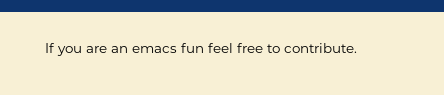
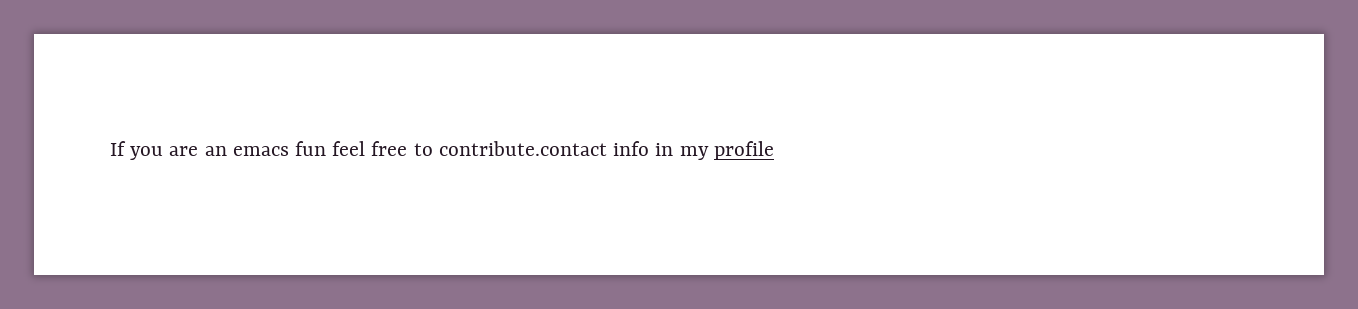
- If you are an emacs fun feel free to contribute.
+ If you are an emacs fun feel free to contribute.contact info in my profile

